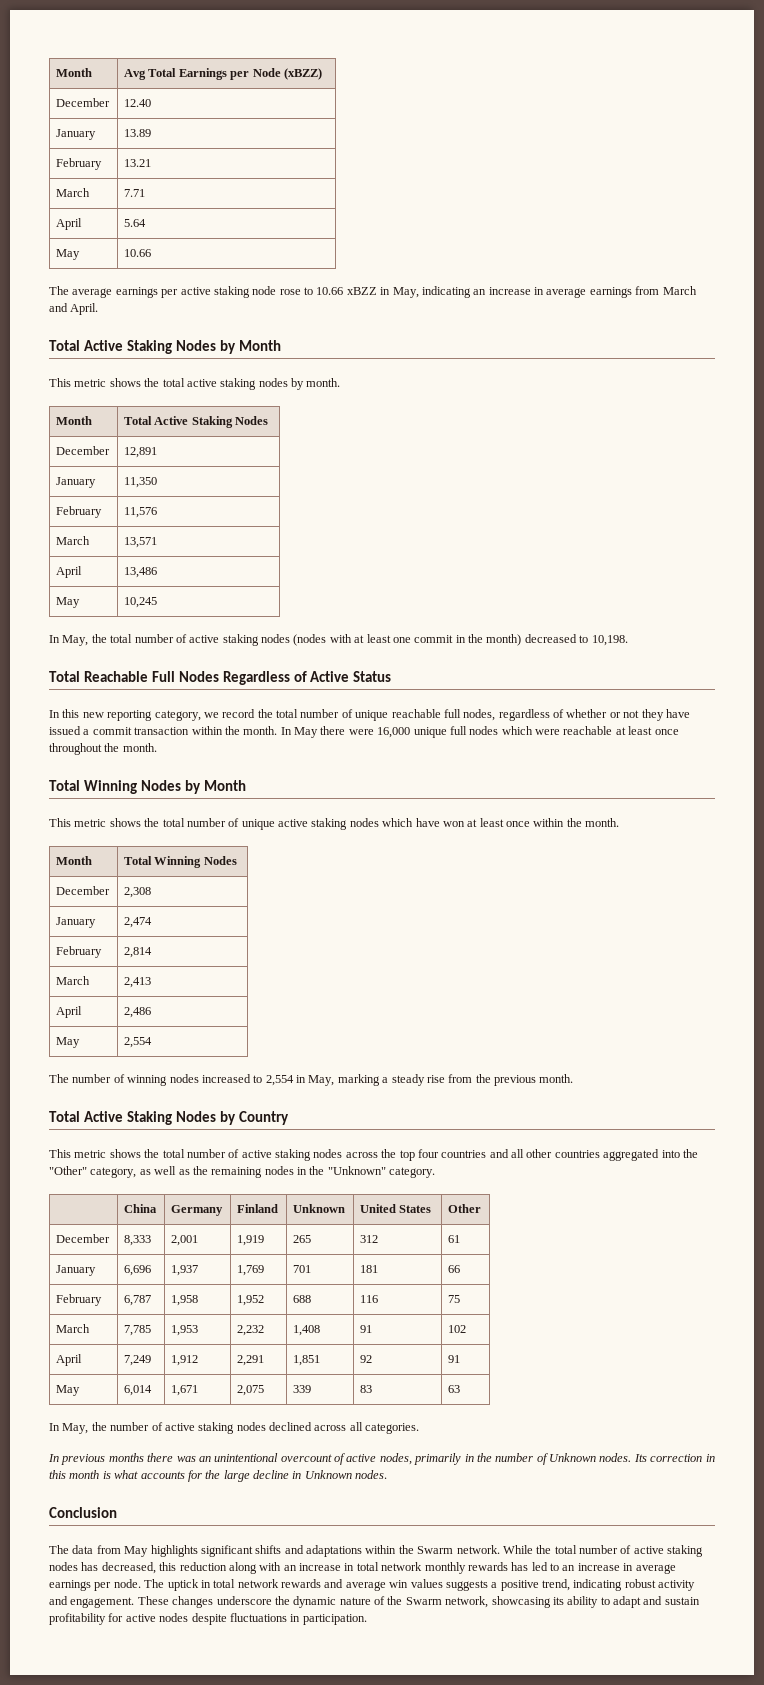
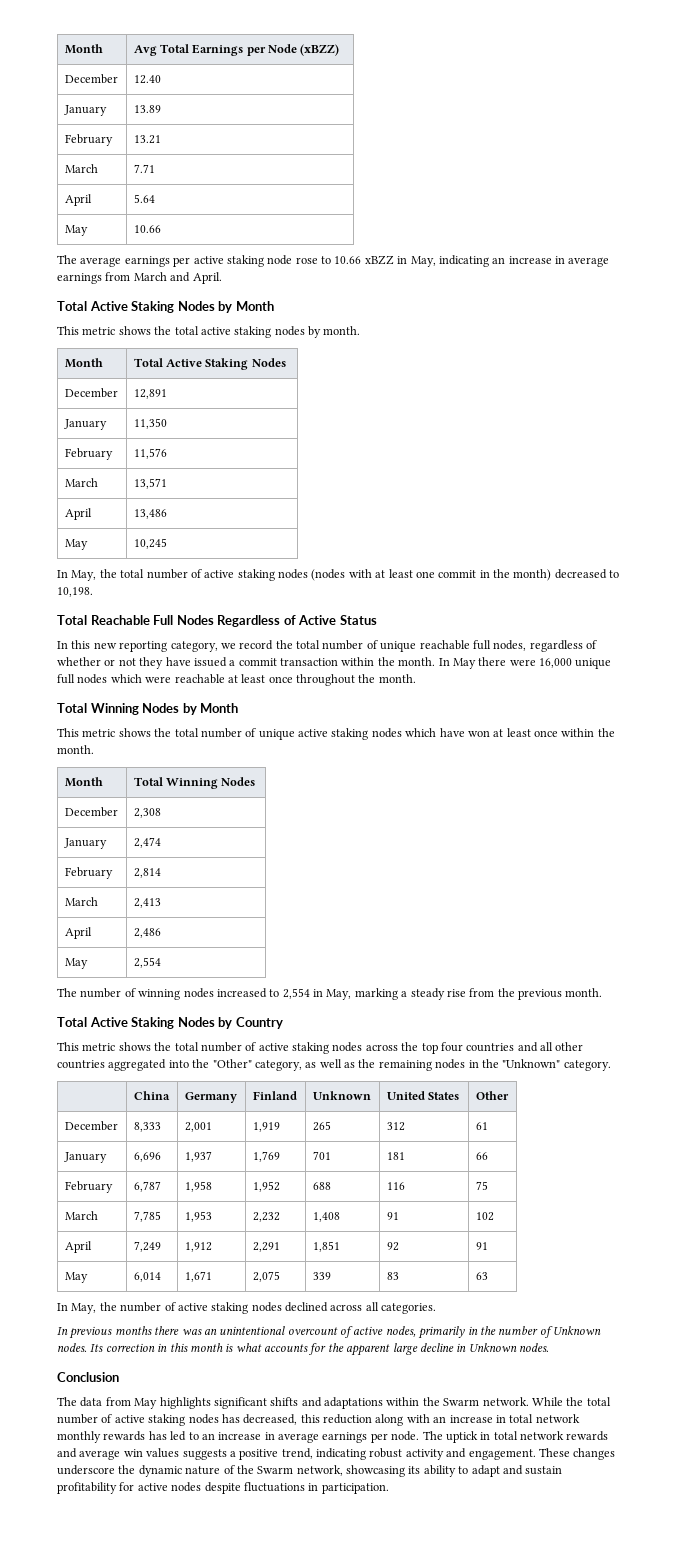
- Its correction in this month is what accounts for the large decline in Unknown nodes.
+ Its correction in this month is what accounts for the apparent large decline in Unknown nodes.

